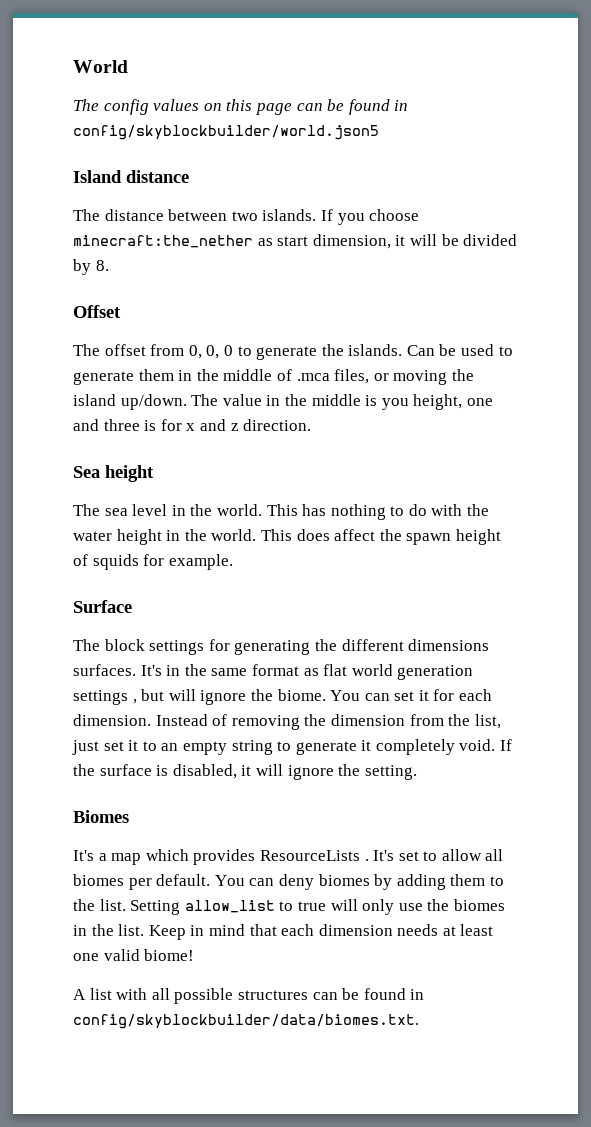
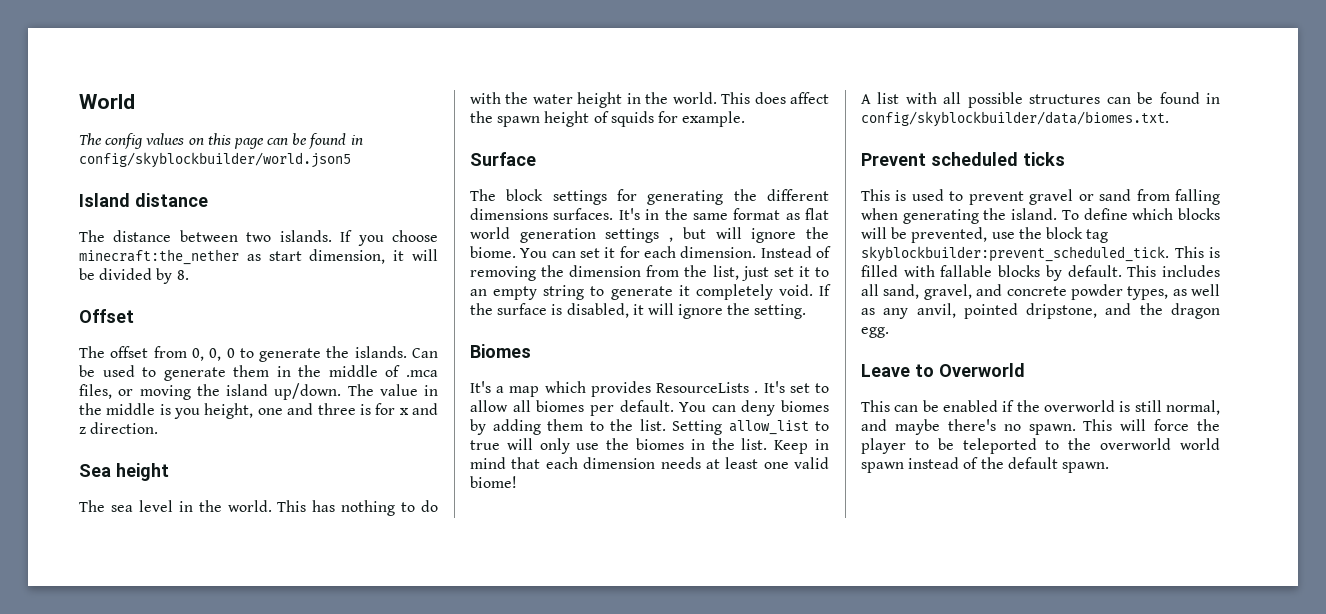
+ Prevent scheduled ticks
+ This is used to prevent gravel or sand from falling when generating the island. To define which blocks will be prevented, use the block tag skyblockbuilder:prevent_scheduled_tick. This is filled with fallable blocks by default. This includes all sand, gravel, and concrete powder types, as well as any anvil, pointed dripstone, and the dragon egg.
+ Leave to Overworld
+ This can be enabled if the overworld is still normal, and maybe there's no spawn. This will force the player to be teleported to the overworld world spawn instead of the default spawn.

